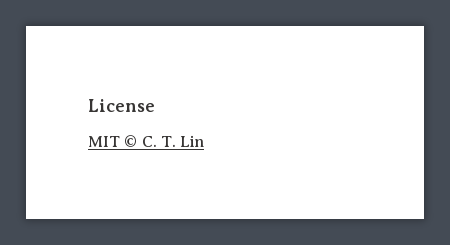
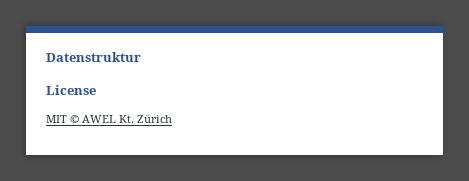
+ Datenstruktur
- MIT © C. T. Lin
+ MIT © AWEL Kt. Zürich

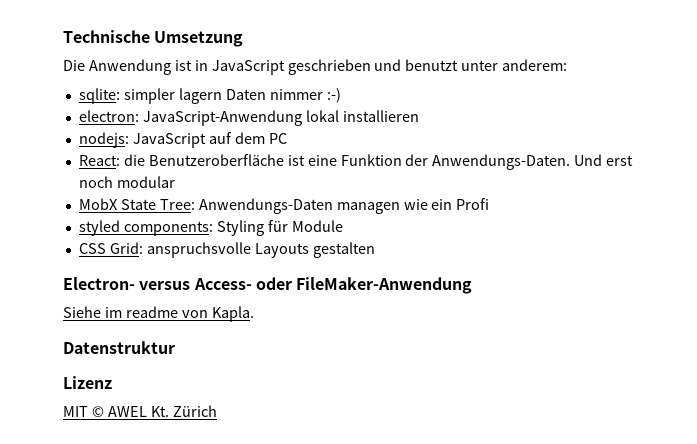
+ Technische Umsetzung
+ Die Anwendung ist in JavaScript geschrieben und benutzt unter anderem:
+ sqlite: simpler lagern Daten nimmer :-)
+ electron: JavaScript-Anwendung lokal installieren
+ nodejs: JavaScript auf dem PC
+ React: die Benutzeroberfläche ist eine Funktion der Anwendungs-Daten. Und erst noch modular
+ MobX State Tree: Anwendungs-Daten managen wie ein Profi
+ styled components: Styling für Module
+ CSS Grid: anspruchsvolle Layouts gestalten
+ Electron- versus Access- oder FileMaker-Anwendung
+ Siehe im readme von Kapla.
- License
+ Lizenz

